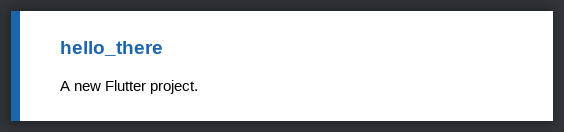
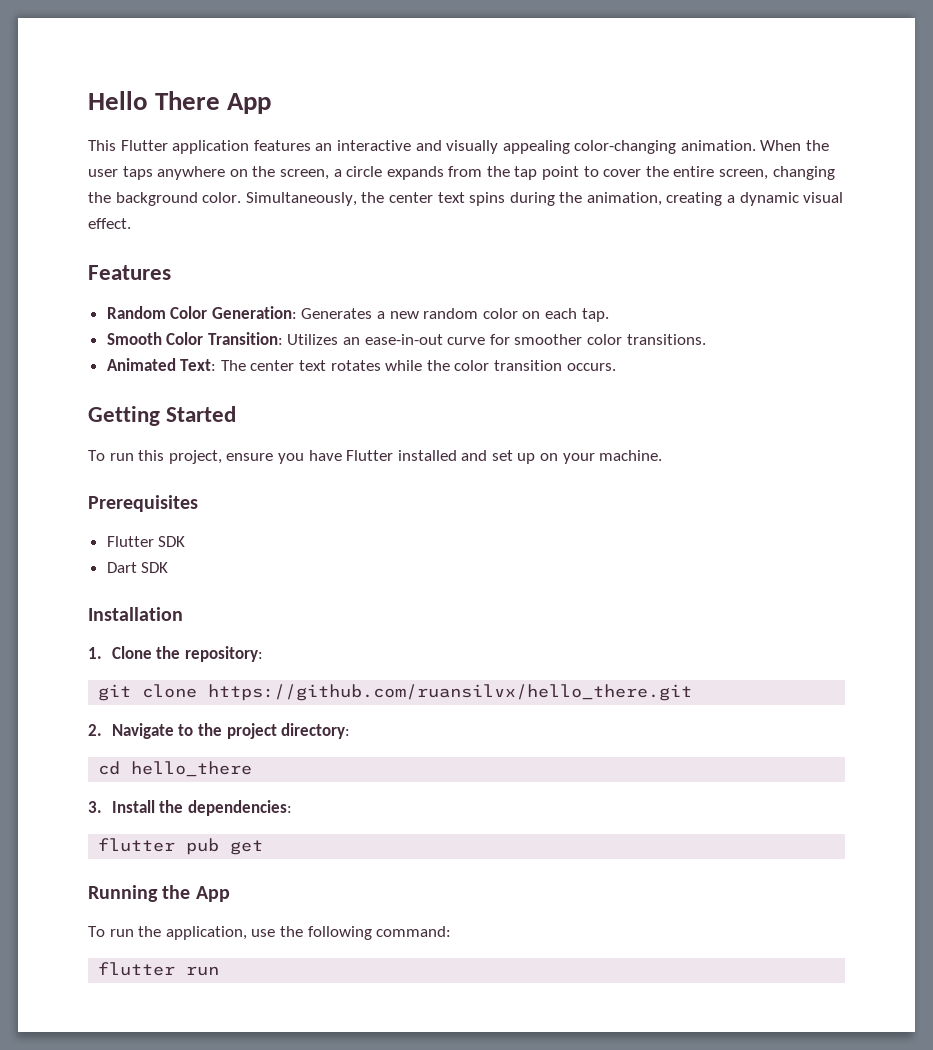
- hello_there
- A new Flutter project.
+ Hello There App
+ This Flutter application features an interactive and visually appealing color-changing animation. When the user taps anywhere on the screen, a circle expands from the tap point to cover the entire screen, changing the background color. Simultaneously, the center text spins during the animation, creating a dynamic visual effect.
+ Features
+ Random Color Generation: Generates a new random color on each tap.
+ Smooth Color Transition: Utilizes an ease-in-out curve for smoother color transitions.
+ Animated Text: The center text rotates while the color transition occurs.
+ Getting Started
+ To run this project, ensure you have Flutter installed and set up on your machine.
+ Prerequisites
+ Flutter SDK
+ Dart SDK
+ Installation
+ 1. Clone the repository:
+ git clone https://github.com/ruansilvx/hello_there.git
+ 2. Navigate to the project directory:
+ cd hello_there
+ 3. Install the dependencies:
+ flutter pub get
+ Running the App
+ To run the application, use the following command:
+ flutter run

